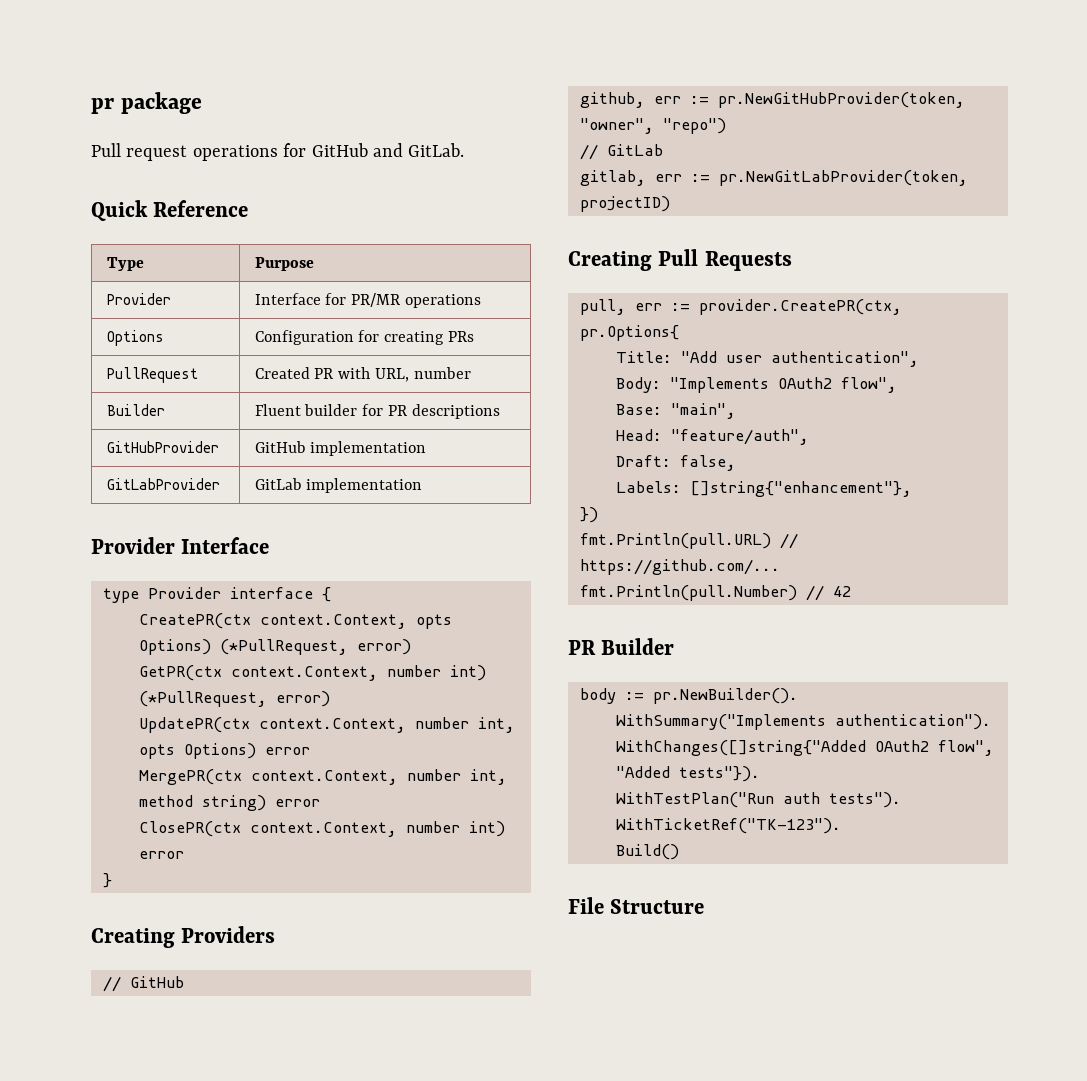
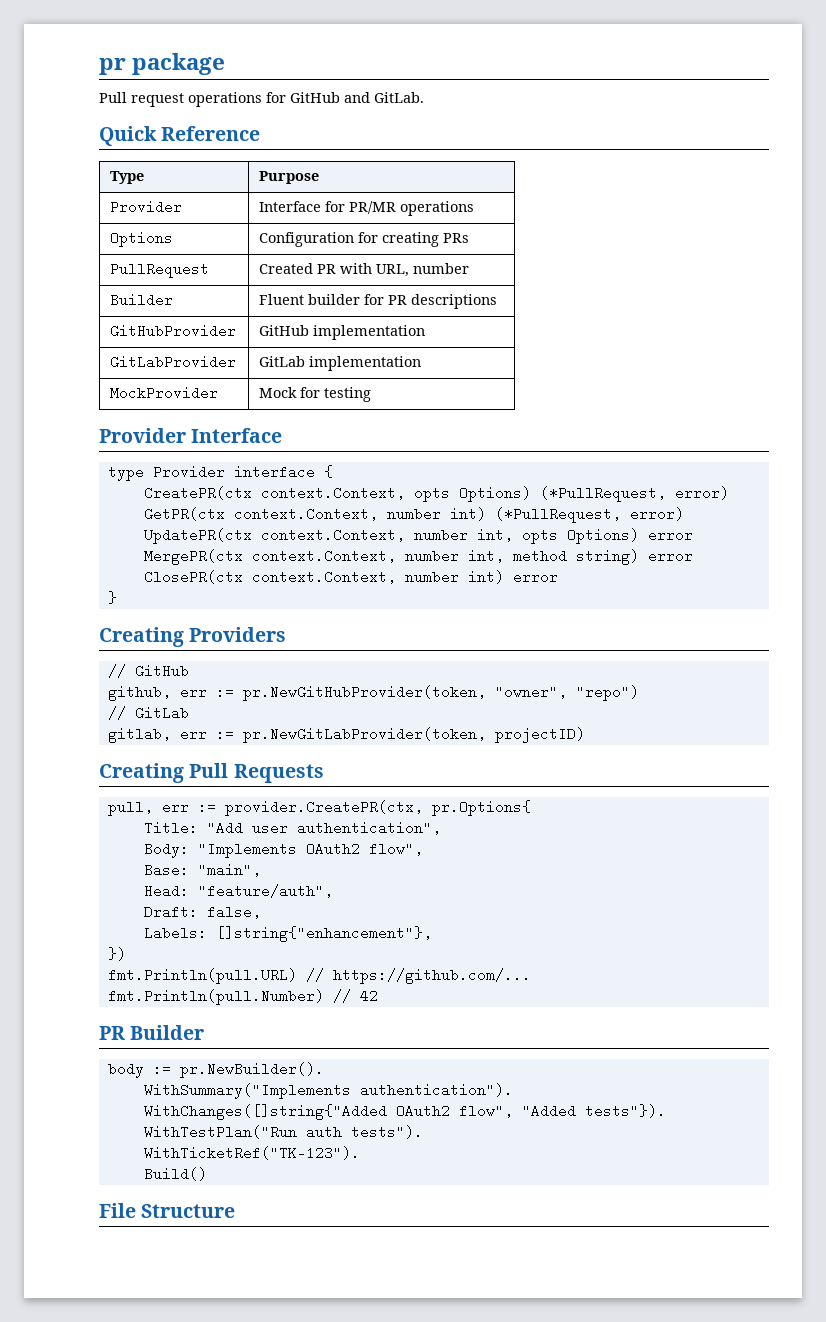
+ MockProvider | Mock for testing

